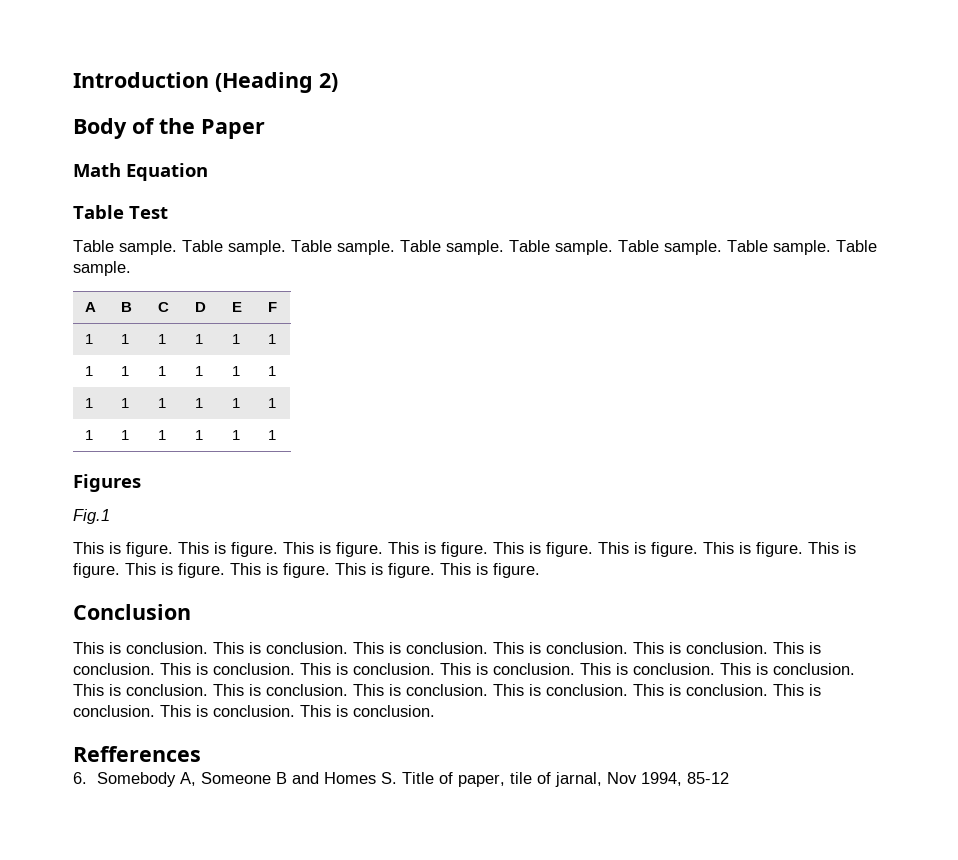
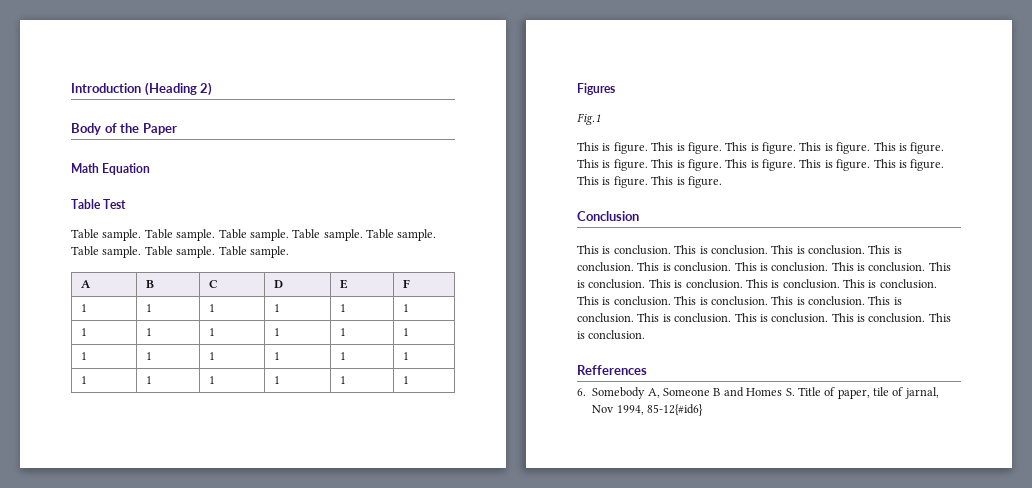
- 6. Somebody A, Someone B and Homes S. Title of paper, tile of jarnal, Nov 1994, 85-12
+ 6. Somebody A, Someone B and Homes S. Title of paper, tile of jarnal, Nov 1994, 85-12{#id6}

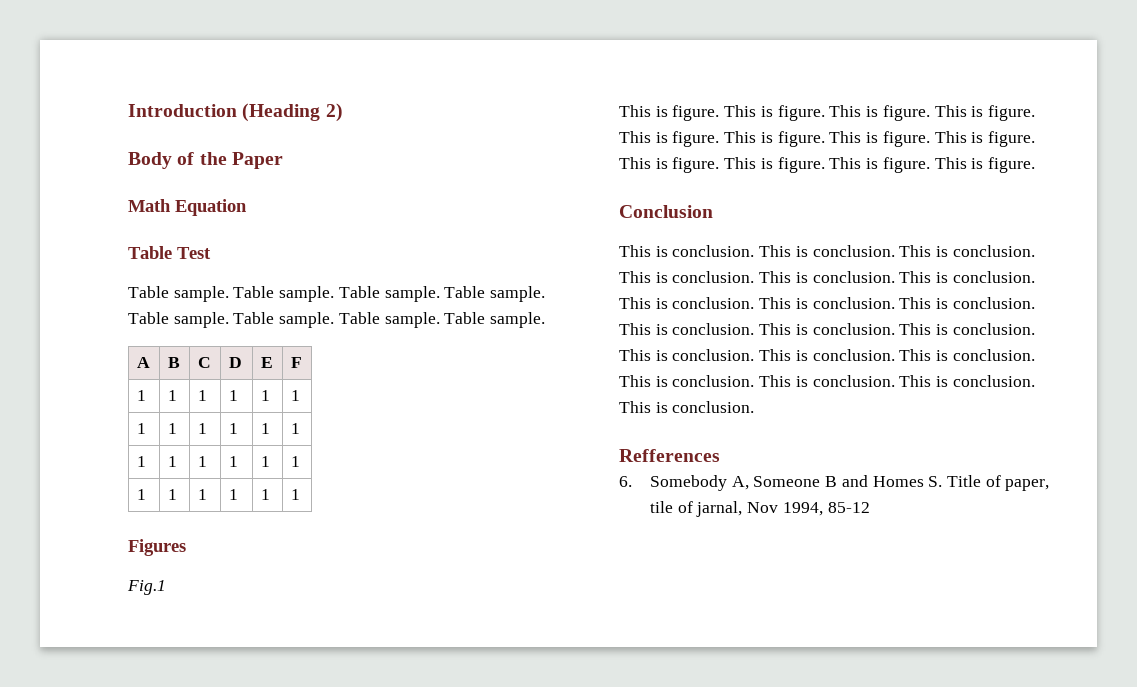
- 6. Somebody A, Someone B and Homes S. Title of paper, tile of jarnal, Nov 1994, 85-12{#id6}
+ 6. Somebody A, Someone B and Homes S. Title of paper, tile of jarnal, Nov 1994, 85-12

